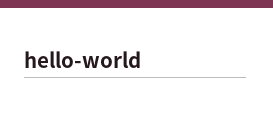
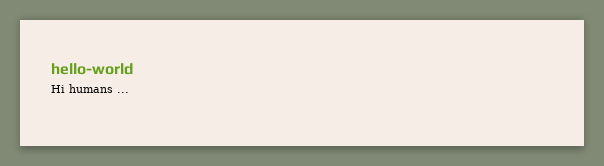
+ Hi humans ...

